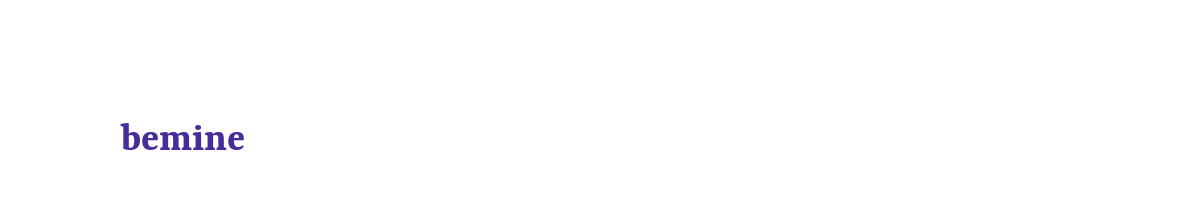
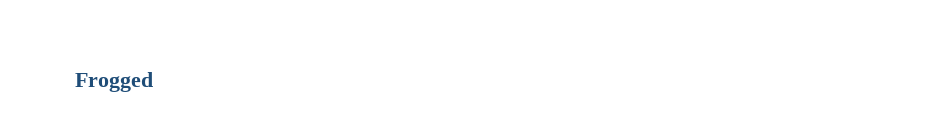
- bemine
+ Frogged

